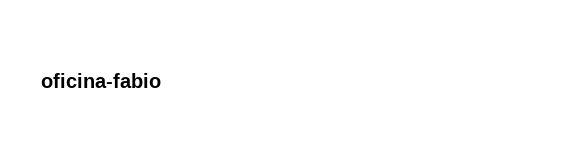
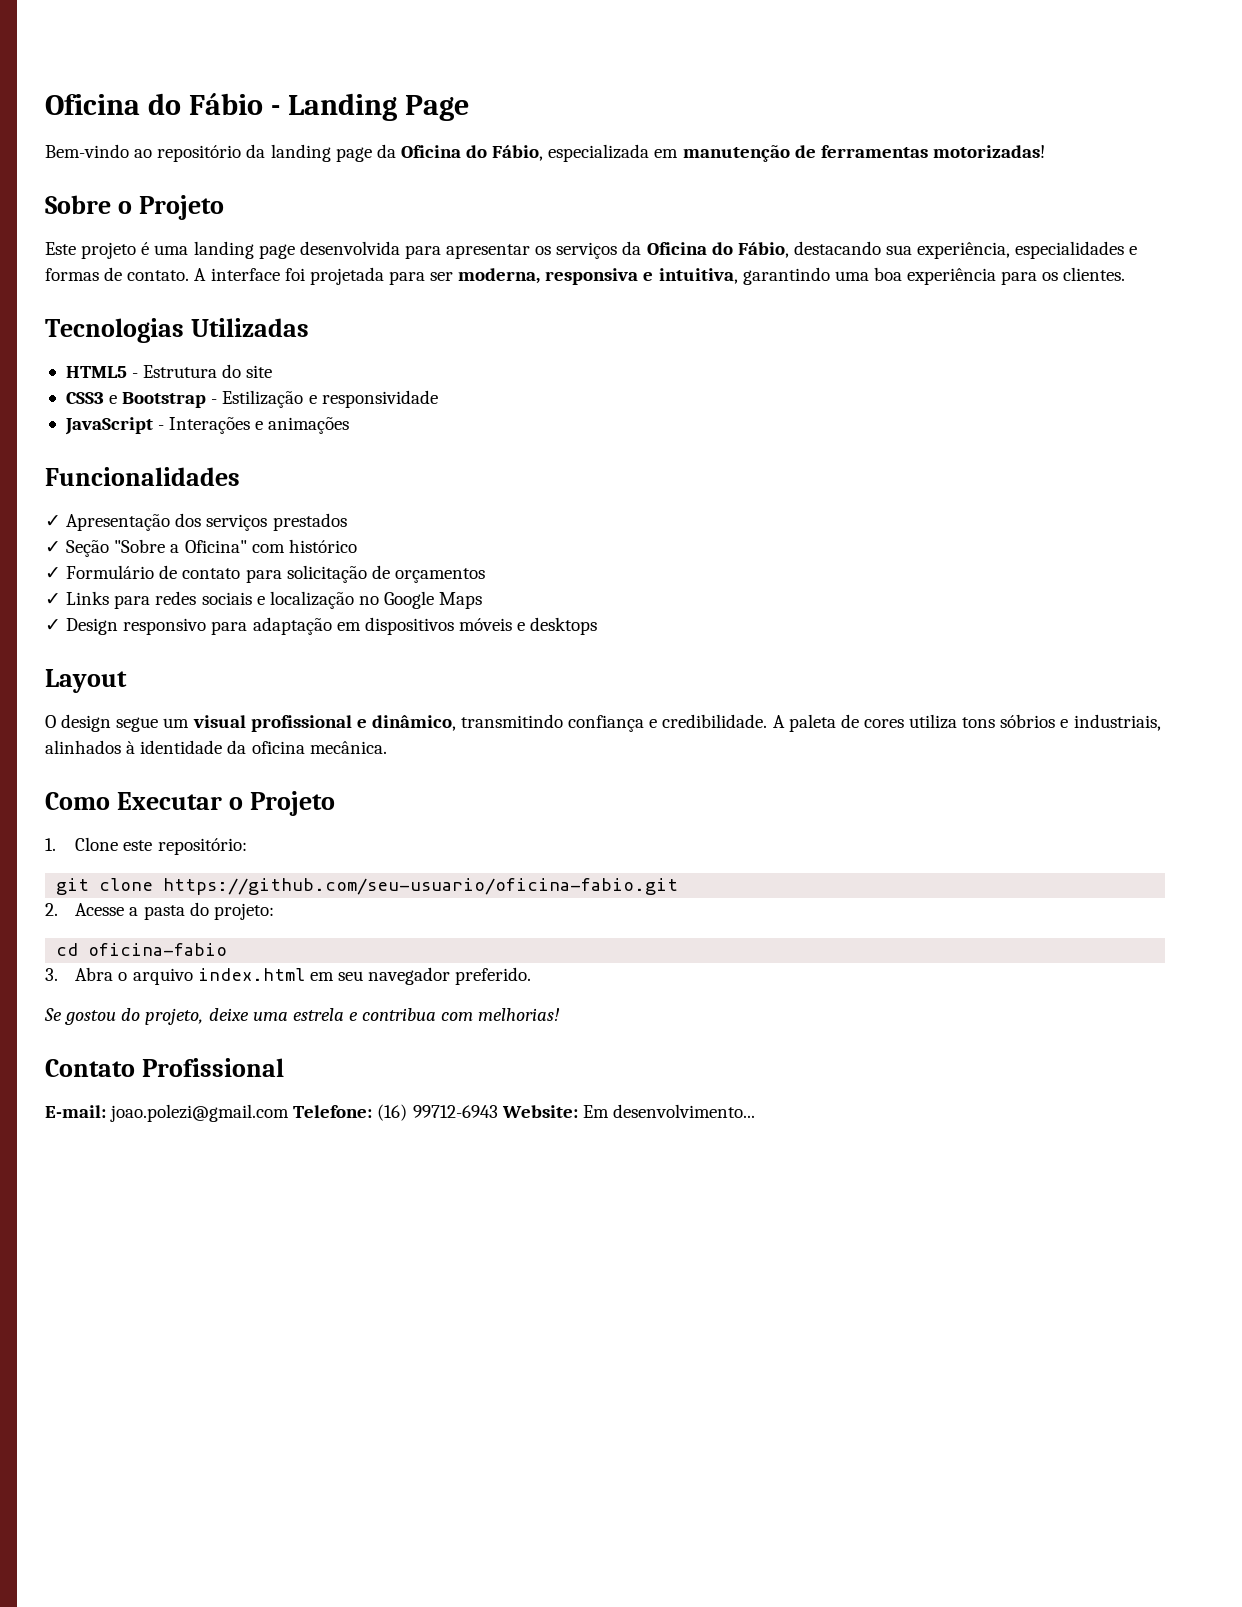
- oficina-fabio
+ Oficina do Fábio - Landing Page
+ Bem-vindo ao repositório da landing page da Oficina do Fábio, especializada em manutenção de ferramentas motorizadas!
+ Sobre o Projeto
+ Este projeto é uma landing page desenvolvida para apresentar os serviços da Oficina do Fábio, destacando sua experiência, especialidades e formas de contato. A interface foi projetada para ser moderna, responsiva e intuitiva, garantindo uma boa experiência para os clientes.
+ Tecnologias Utilizadas
+ HTML5 - Estrutura do site
+ CSS3 e Bootstrap - Estilização e responsividade
+ JavaScript - Interações e animações
+ Funcionalidades
+ ✓ Apresentação dos serviços prestados
+ ✓ Seção "Sobre a Oficina" com histórico
+ ✓ Formulário de contato para solicitação de orçamentos
+ ✓ Links para redes sociais e localização no Google Maps
+ ✓ Design responsivo para adaptação em dispositivos móveis e desktops
+ Layout
+ O design segue um visual profissional e dinâmico, transmitindo confiança e credibilidade. A paleta de cores utiliza tons sóbrios e industriais, alinhados à identidade da oficina mecânica.
+ Como Executar o Projeto
+ 1. Clone este repositório:
+ git clone https://github.com/seu-usuario/oficina-fabio.git
+ 2. Acesse a pasta do projeto:
+ cd oficina-fabio
+ 3. Abra o arquivo index.html em seu navegador preferido.
+ Se gostou do projeto, deixe uma estrela e contribua com melhorias!
+ Contato Profissional
+ E-mail: joao.polezi@gmail.com Telefone: (16) 99712-6943 Website: Em desenvolvimento...

